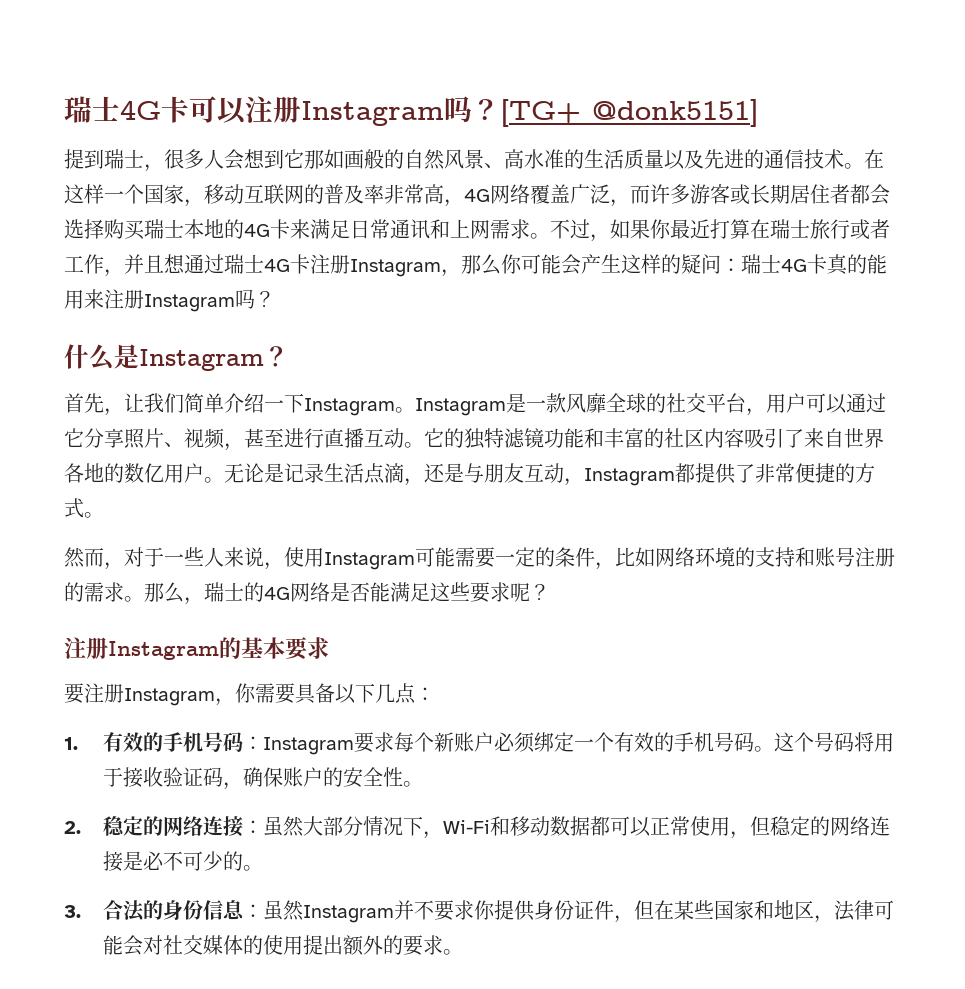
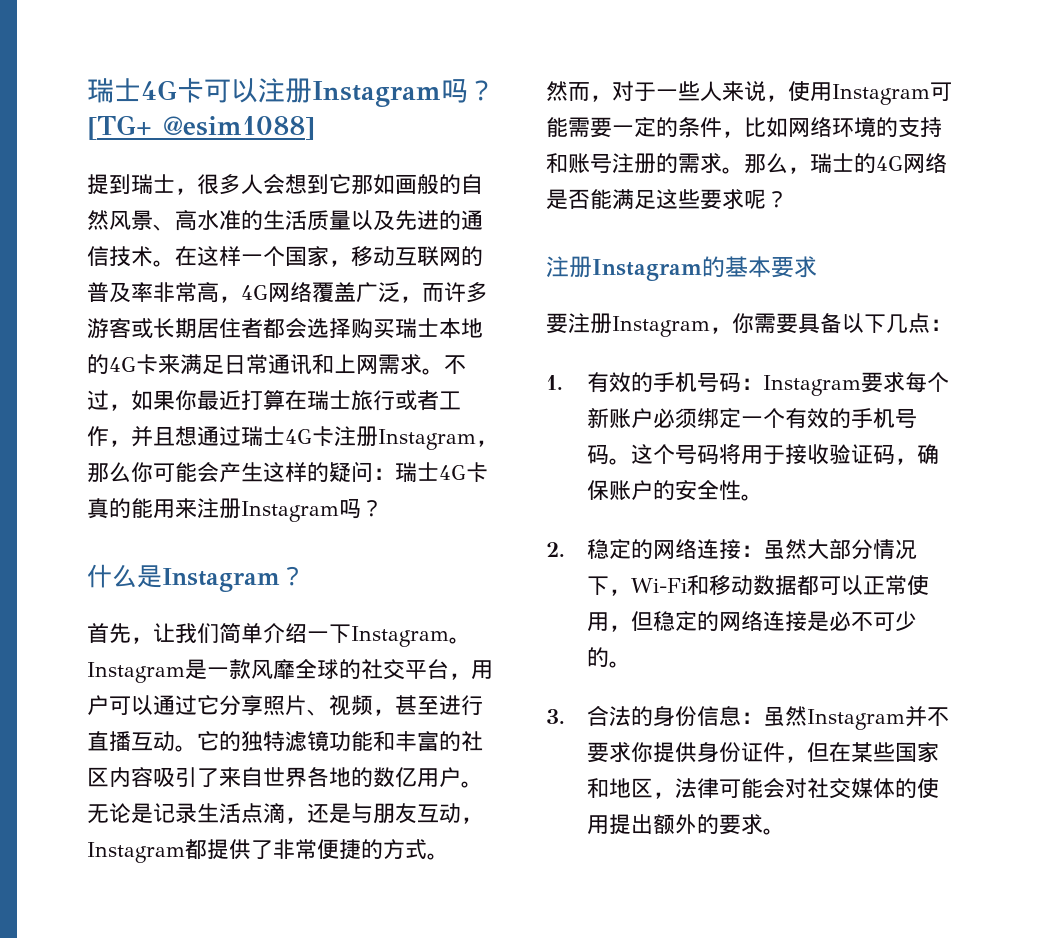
- [TG+ @donk5151]
+ [TG+ @esim1088]

